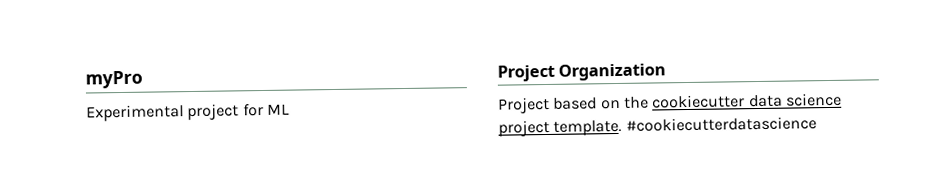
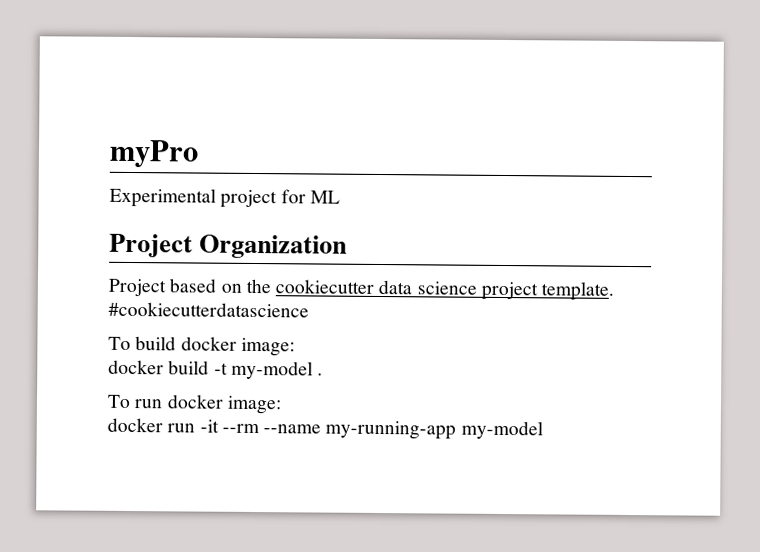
+ To build docker image:
+ docker build -t my-model .
+ To run docker image:
+ docker run -it --rm --name my-running-app my-model

